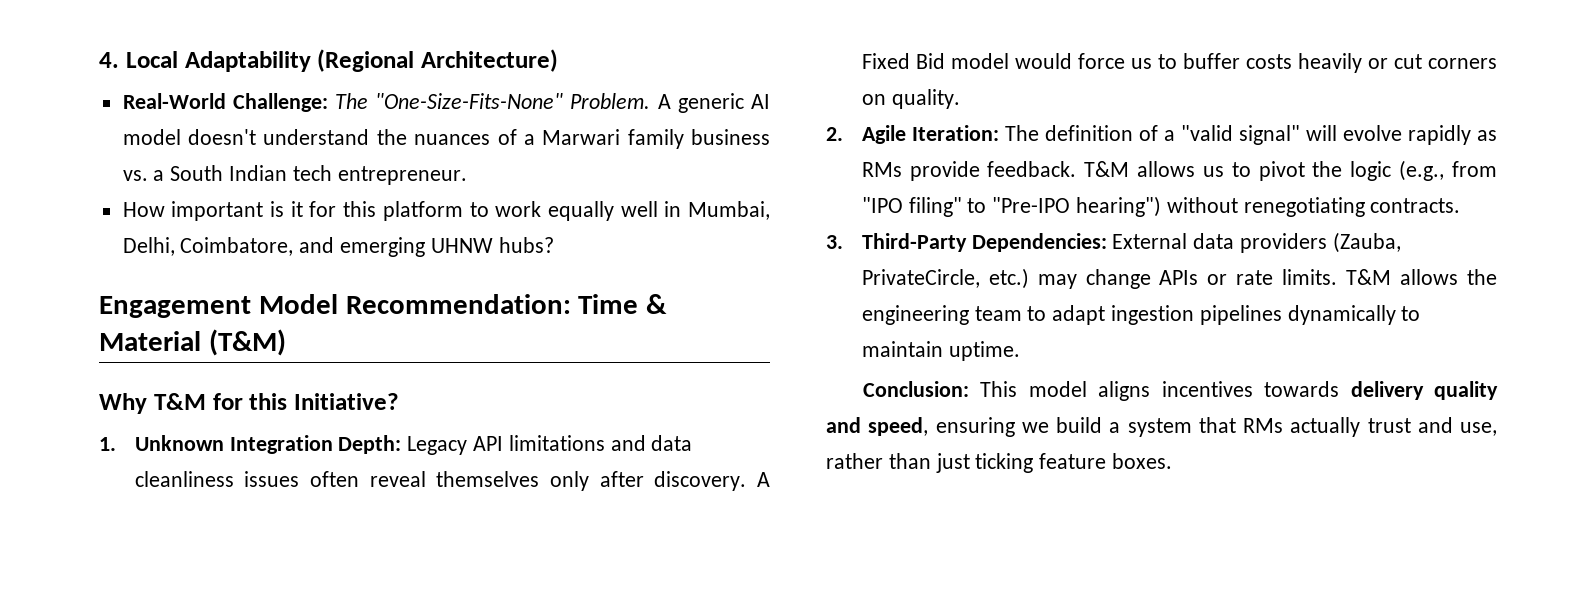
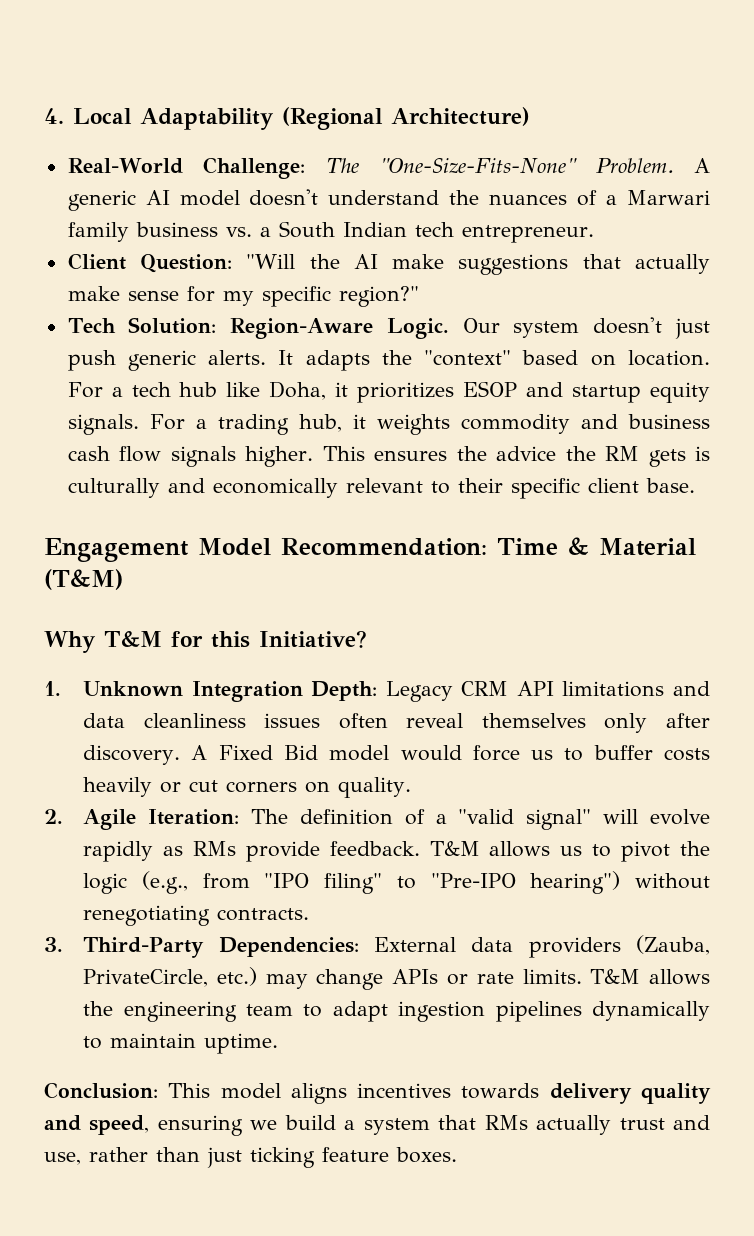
- How important is it for this platform to work equally well in Mumbai, Delhi, Coimbatore, and emerging UHNW hubs?
+ Client Question: "Will the AI make suggestions that actually make sense for my specific region?"
+ Tech Solution: Region-Aware Logic. Our system doesn't just push generic alerts. It adapts the "context" based on location. For a tech hub like Doha, it prioritizes ESOP and startup equity signals. For a trading hub, it weights commodity and business cash flow signals higher. This ensures the advice the RM gets is culturally and economically relevant to their specific client base.
- 1. Unknown Integration Depth: Legacy API limitations and data cleanliness issues often reveal themselves only after discovery.
+ 1. Unknown Integration Depth: Legacy CRM API limitations and data cleanliness issues often reveal themselves only after discovery.

